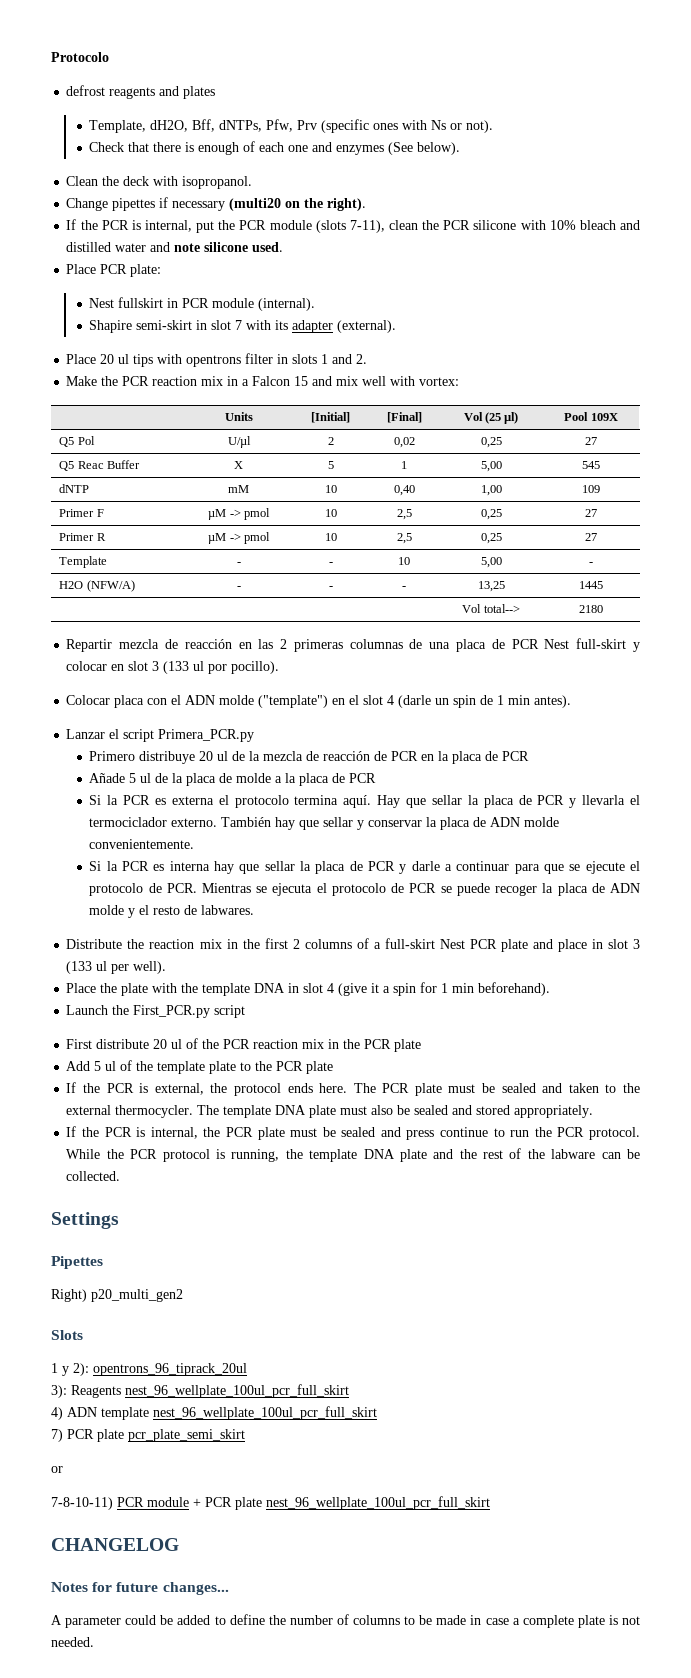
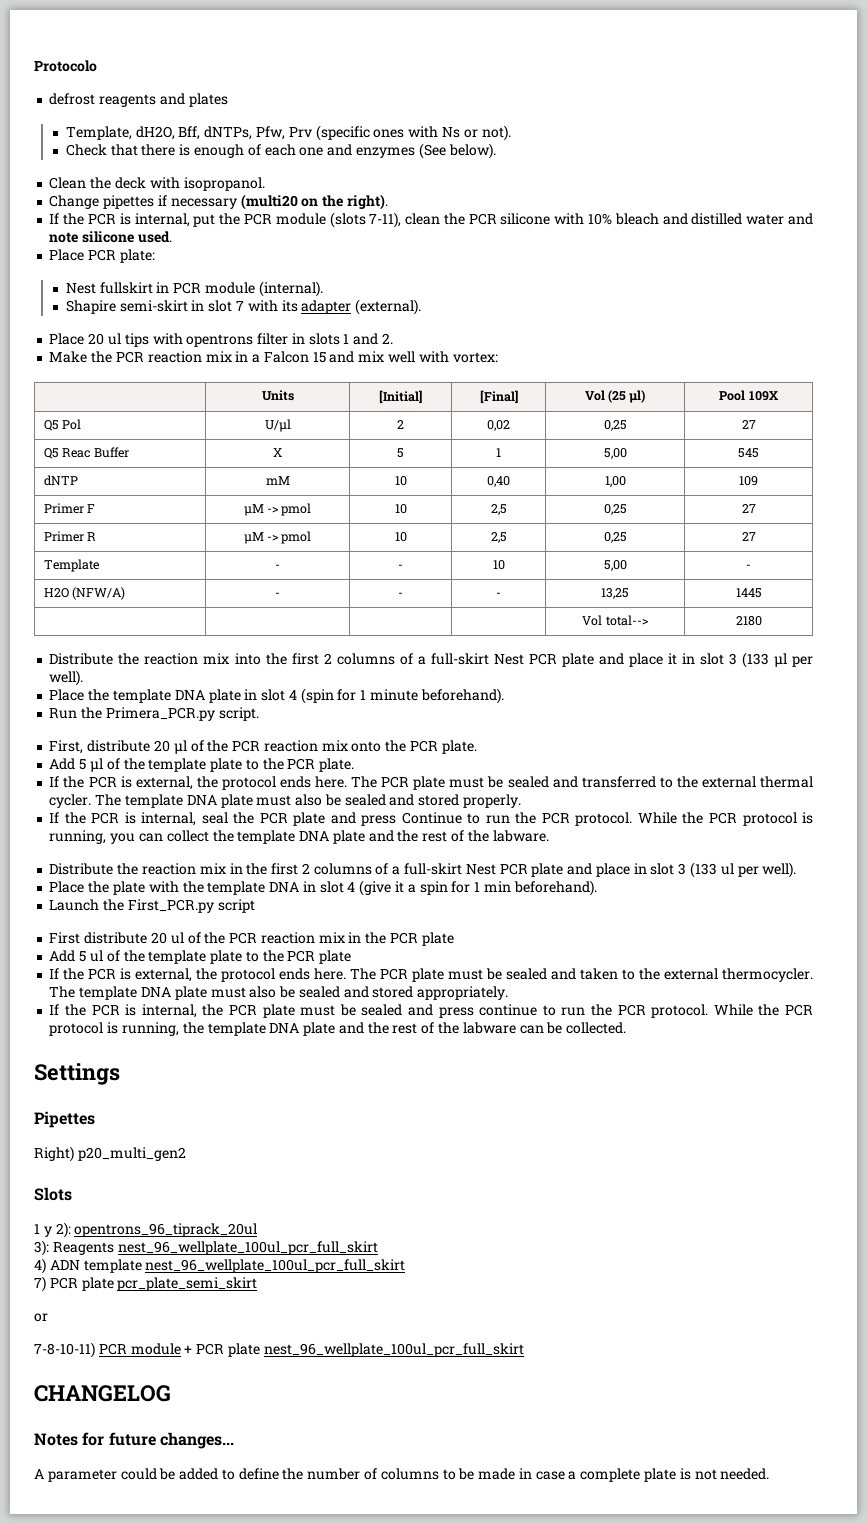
- Repartir mezcla de reacción en las 2 primeras columnas de una placa de PCR Nest full-skirt y colocar en slot 3 (133 ul por pocillo).
- Colocar placa con el ADN molde ("template") en el slot 4 (darle un spin de 1 min antes).
- Lanzar el script Primera_PCR.py
- Primero distribuye 20 ul de la mezcla de reacción de PCR en la placa de PCR
- Añade 5 ul de la placa de molde a la placa de PCR
- Si la PCR es externa el protocolo termina aquí. Hay que sellar la placa de PCR y llevarla el termociclador externo. También hay que sellar y conservar la placa de ADN molde convenientemente.
- Si la PCR es interna hay que sellar la placa de PCR y darle a continuar para que se ejecute el protocolo de PCR. Mientras se ejecuta el protocolo de PCR se puede recoger la placa de ADN molde y el resto de labwares.
+ Distribute the reaction mix into the first 2 columns of a full-skirt Nest PCR plate and place it in slot 3 (133 µl per well).
+ Place the template DNA plate in slot 4 (spin for 1 minute beforehand).
+ Run the Primera_PCR.py script.
+ First, distribute 20 µl of the PCR reaction mix onto the PCR plate.
+ Add 5 µl of the template plate to the PCR plate.
+ If the PCR is external, the protocol ends here. The PCR plate must be sealed and transferred to the external thermal cycler. The template DNA plate must also be sealed and stored properly.
+ If the PCR is internal, seal the PCR plate and press Continue to run the PCR protocol. While the PCR protocol is running, you can collect the template DNA plate and the rest of the labware.

